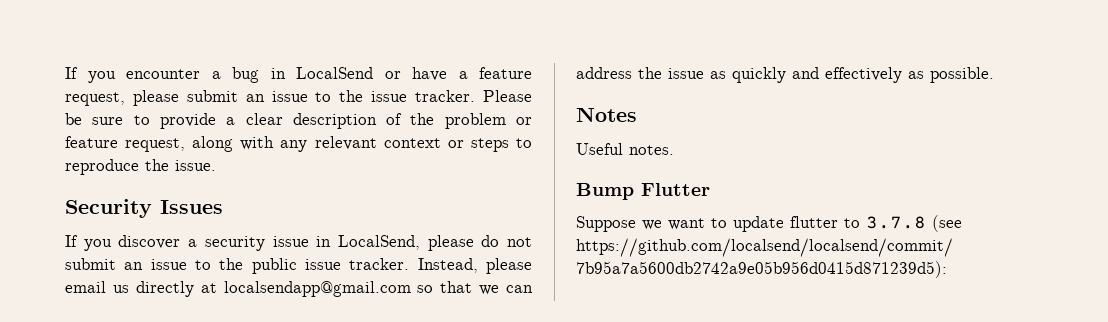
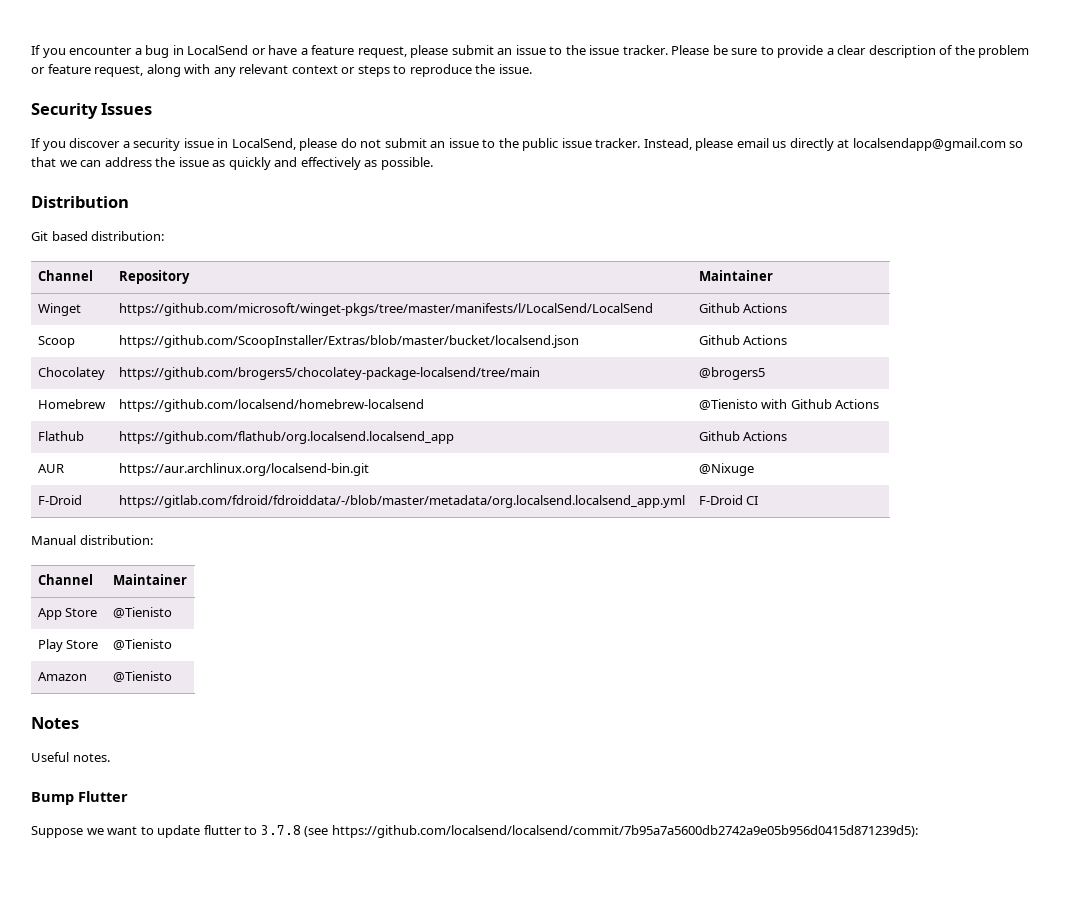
+ Distribution
+ Git based distribution:
+ Channel | Repository | Maintainer
+ Winget | https://github.com/microsoft/winget-pkgs/tree/master/manifests/l/LocalSend/LocalSend | Github Actions
+ Scoop | https://github.com/ScoopInstaller/Extras/blob/master/bucket/localsend.json | Github Actions
+ Chocolatey | https://github.com/brogers5/chocolatey-package-localsend/tree/main | @brogers5
+ Homebrew | https://github.com/localsend/homebrew-localsend | @Tienisto with Github Actions
+ Flathub | https://github.com/flathub/org.localsend.localsend_app | Github Actions
+ AUR | https://aur.archlinux.org/localsend-bin.git | @Nixuge
+ F-Droid | https://gitlab.com/fdroid/fdroiddata/-/blob/master/metadata/org.localsend.localsend_app.yml | F-Droid CI
+ Manual distribution:
+ Channel | Maintainer
+ App Store | @Tienisto
+ Play Store | @Tienisto
+ Amazon | @Tienisto

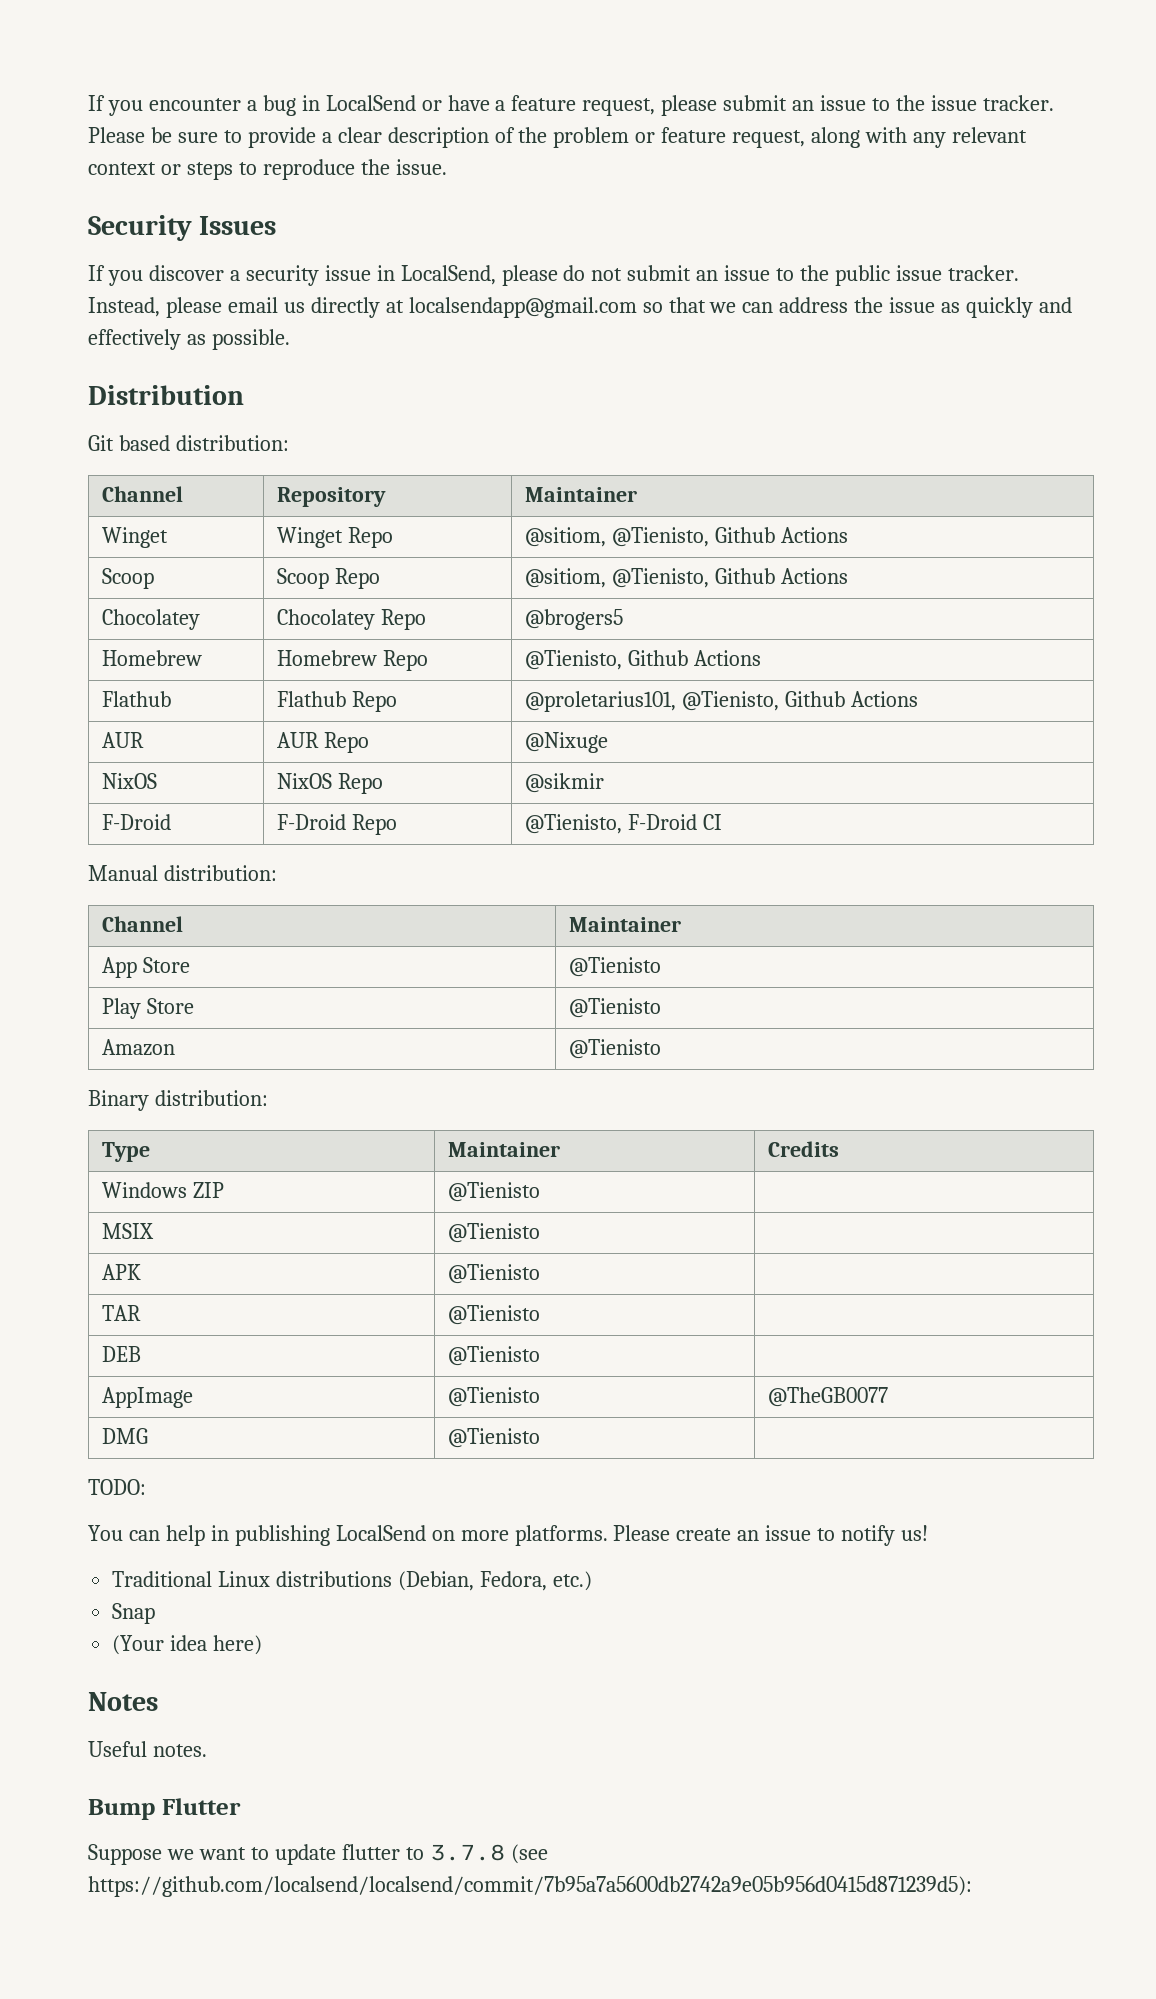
- Winget | https://github.com/microsoft/winget-pkgs/tree/master/manifests/l/LocalSend/LocalSend | Github Actions
+ Winget | Winget Repo | @sitiom, @Tienisto, Github Actions
- Scoop | https://github.com/ScoopInstaller/Extras/blob/master/bucket/localsend.json | Github Actions
+ Scoop | Scoop Repo | @sitiom, @Tienisto, Github Actions
- Chocolatey | https://github.com/brogers5/chocolatey-package-localsend/tree/main | @brogers5
+ Chocolatey | Chocolatey Repo | @brogers5
- Homebrew | https://github.com/localsend/homebrew-localsend | @Tienisto with Github Actions
+ Homebrew | Homebrew Repo | @Tienisto, Github Actions
- Flathub | https://github.com/flathub/org.localsend.localsend_app | Github Actions
+ Flathub | Flathub Repo | @proletarius101, @Tienisto, Github Actions
- AUR | https://aur.archlinux.org/localsend-bin.git | @Nixuge
+ AUR | AUR Repo | @Nixuge
- F-Droid | https://gitlab.com/fdroid/fdroiddata/-/blob/master/metadata/org.localsend.localsend_app.yml | F-Droid CI
+ NixOS | NixOS Repo | @sikmir
+ F-Droid | F-Droid Repo | @Tienisto, F-Droid CI
+ Binary distribution:
+ Type | Maintainer | Credits
+ Windows ZIP | @Tienisto |
+ MSIX | @Tienisto |
+ APK | @Tienisto |
+ TAR | @Tienisto |
+ DEB | @Tienisto |
+ AppImage | @Tienisto | @TheGB0077
+ DMG | @Tienisto |
+ TODO:
+ You can help in publishing LocalSend on more platforms. Please create an issue to notify us!
+ Traditional Linux distributions (Debian, Fedora, etc.)
+ Snap
+ (Your idea here)

